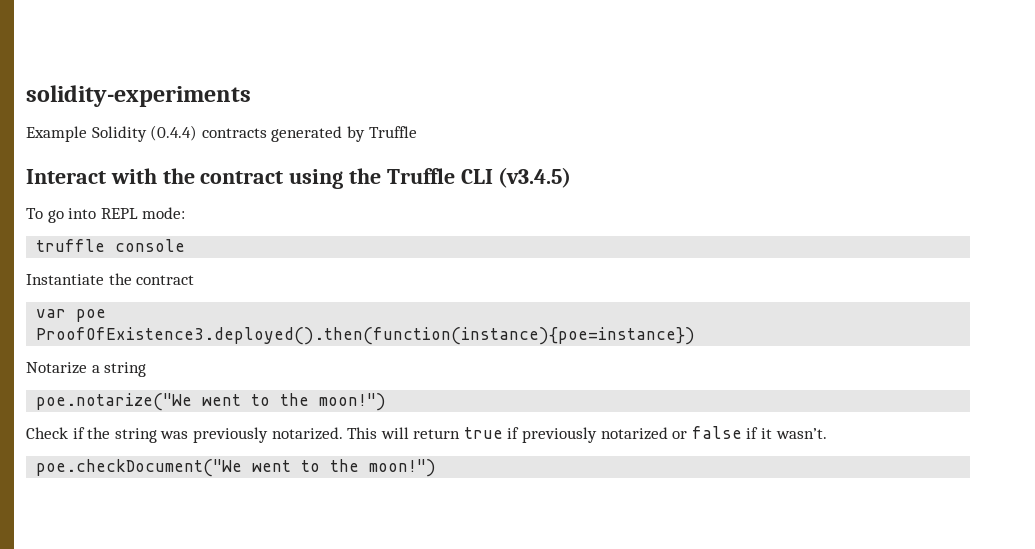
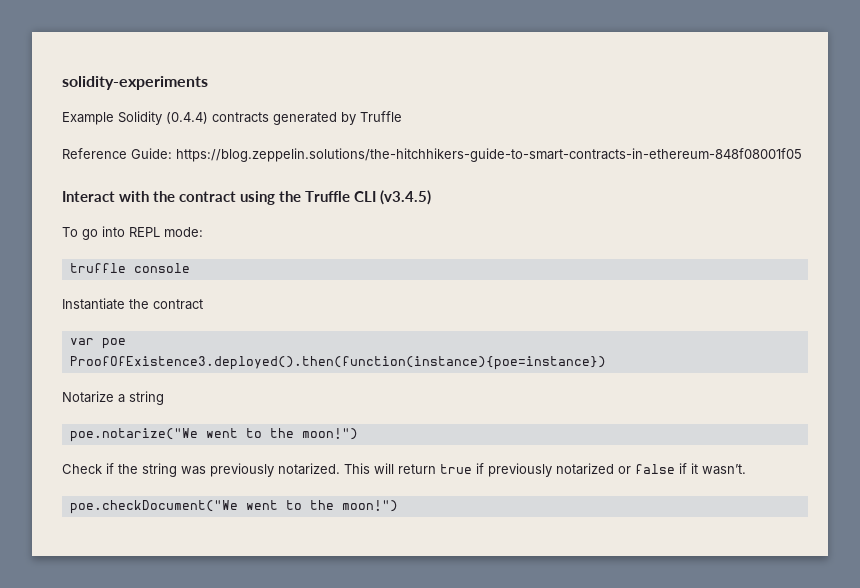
+ Reference Guide: https://blog.zeppelin.solutions/the-hitchhikers-guide-to-smart-contracts-in-ethereum-848f08001f05

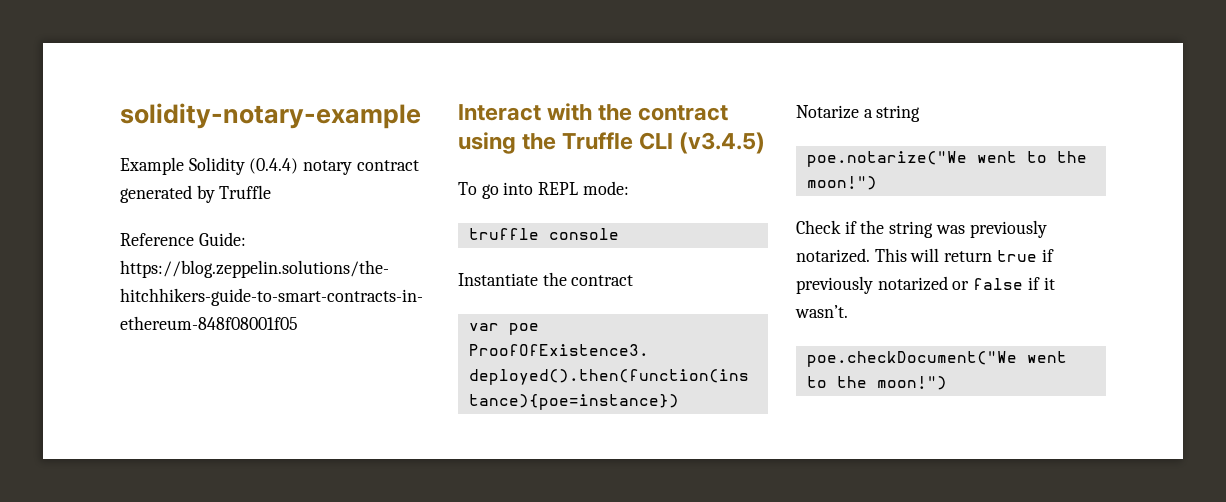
- solidity-experiments
+ solidity-notary-example
- Example Solidity (0.4.4) contracts generated by Truffle
+ Example Solidity (0.4.4) notary contract generated by Truffle

